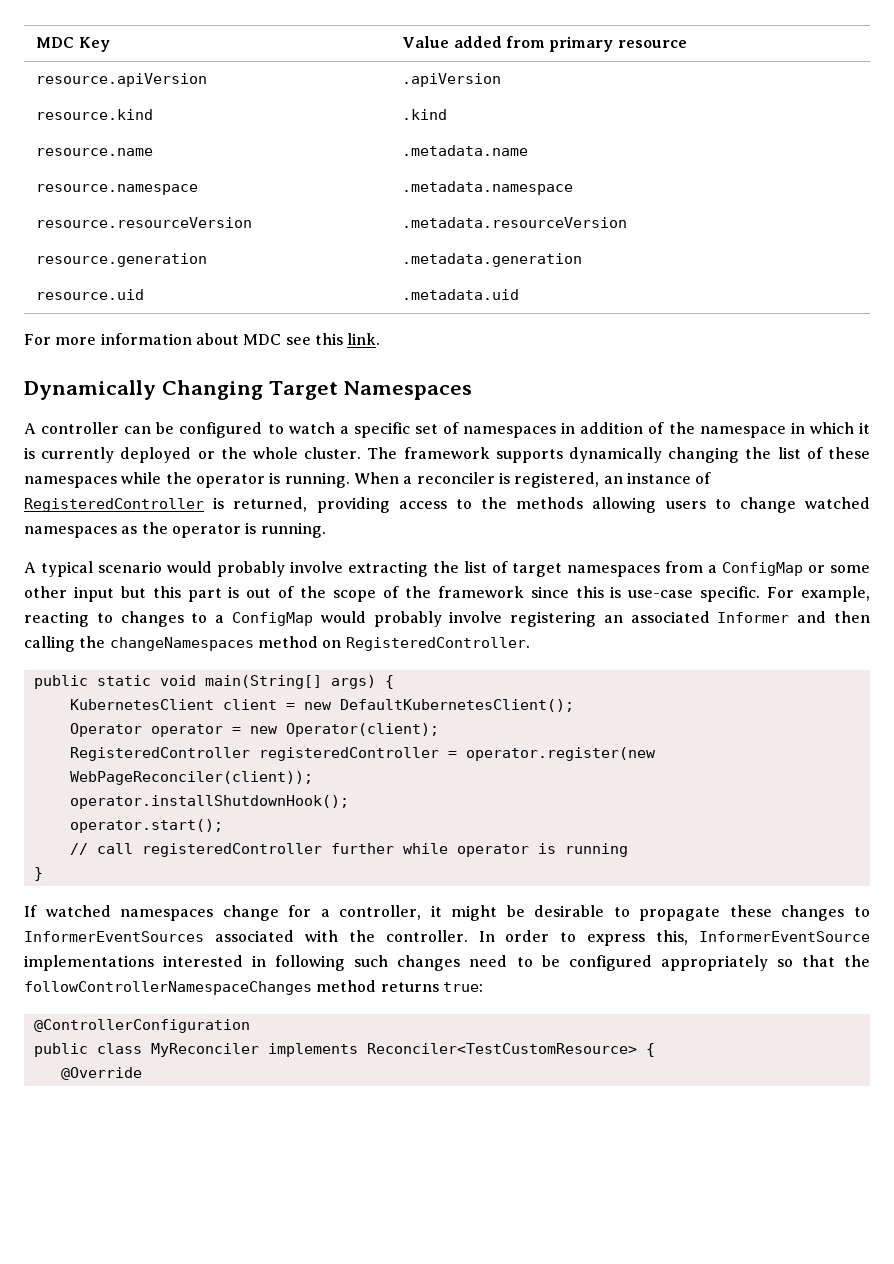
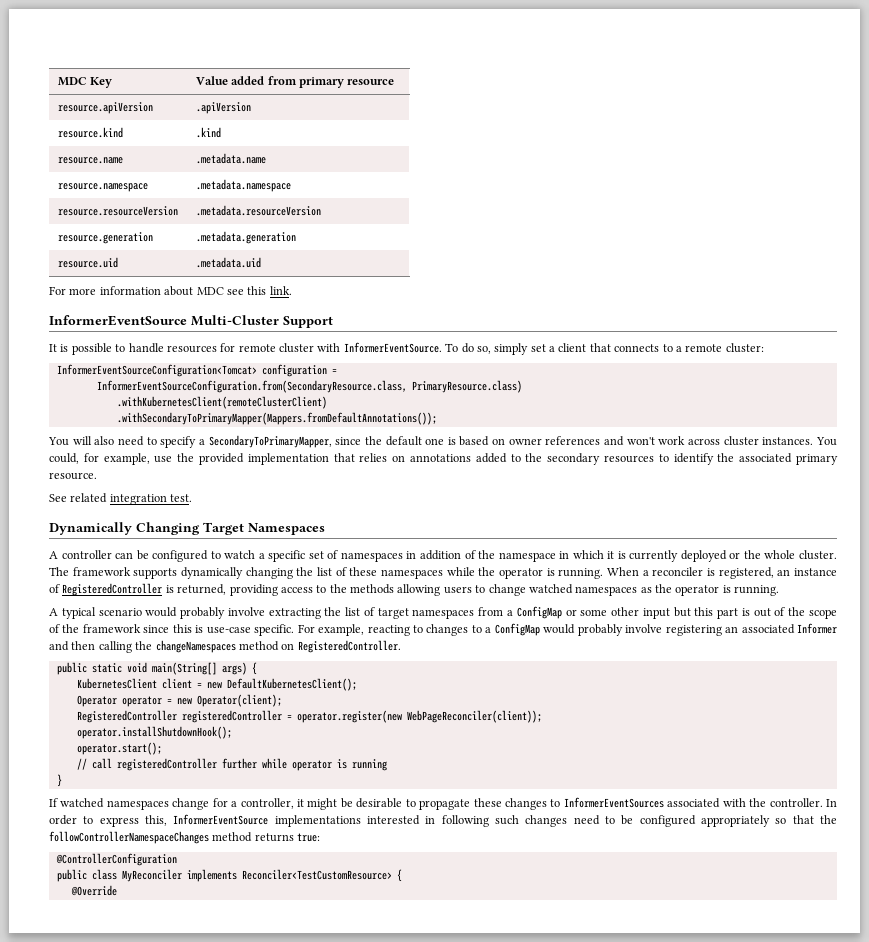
+ InformerEventSource Multi-Cluster Support
+ It is possible to handle resources for remote cluster with InformerEventSource. To do so, simply set a client that connects to a remote cluster:
+ InformerEventSourceConfiguration<Tomcat> configuration =
+ InformerEventSourceConfiguration.from(SecondaryResource.class, PrimaryResource.class)
+ .withKubernetesClient(remoteClusterClient)
+ .withSecondaryToPrimaryMapper(Mappers.fromDefaultAnnotations());
+ You will also need to specify a SecondaryToPrimaryMapper, since the default one is based on owner references and won't work across cluster instances. You could, for example, use the provided implementation that relies on annotations added to the secondary resources to identify the associated primary resource.
+ See related integration test.

